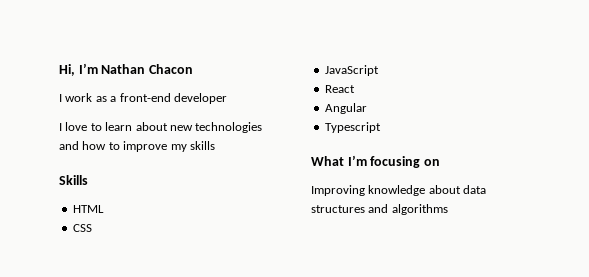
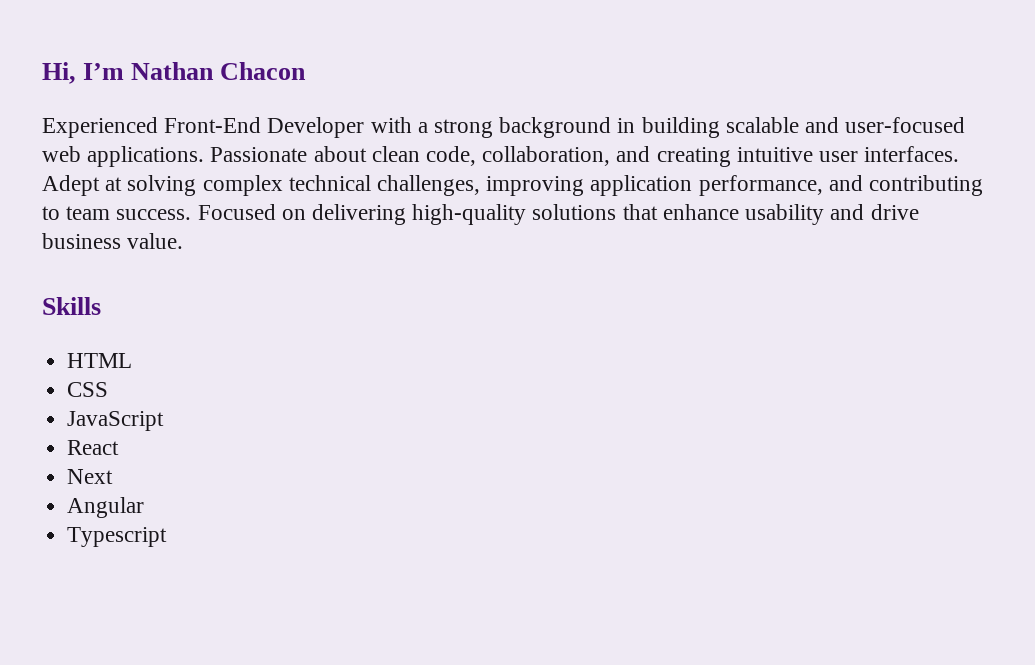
- I work as a front-end developer
- I love to learn about new technologies and how to improve my skills
+ Experienced Front-End Developer with a strong background in building scalable and user-focused web applications. Passionate about clean code, collaboration, and creating intuitive user interfaces. Adept at solving complex technical challenges, improving application performance, and contributing to team success. Focused on delivering high-quality solutions that enhance usability and drive business value.
+ Next
- What I’m focusing on
- Improving knowledge about data structures and algorithms

